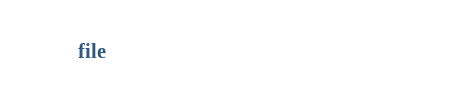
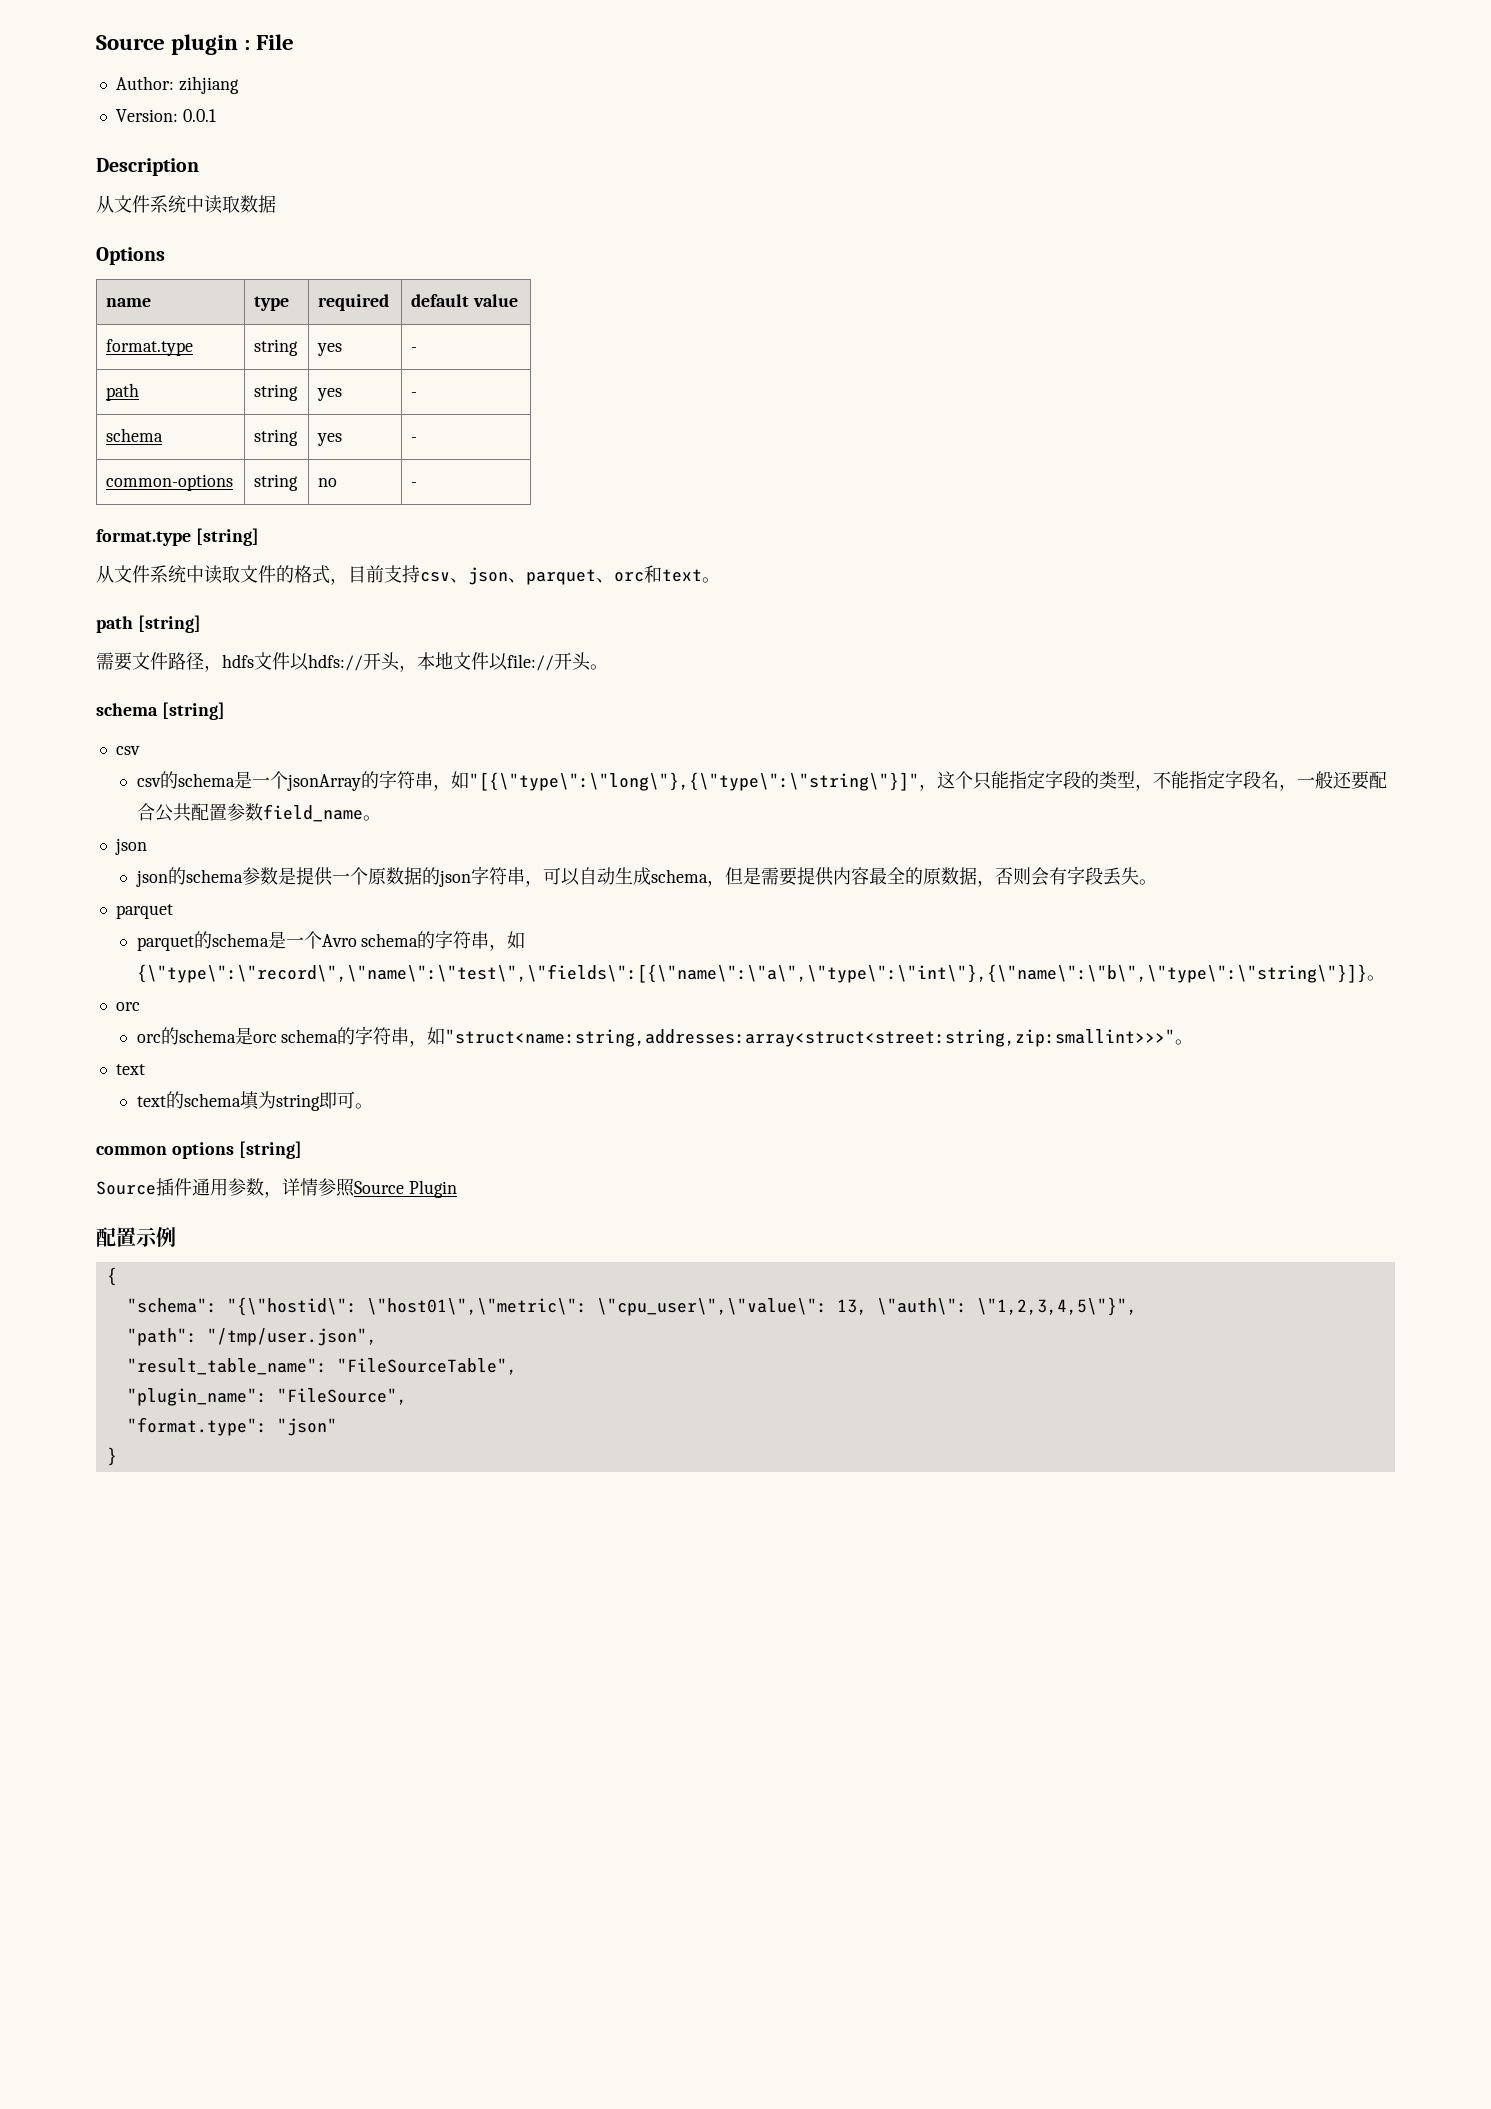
- file
+ Source plugin : File
+ Author: zihjiang
+ Version: 0.0.1
+ Description
+ 从文件系统中读取数据
+ Options
+ name | type | required | default value
+ format.type | string | yes | -
+ path | string | yes | -
+ schema | string | yes | -
+ common-options | string | no | -
+ format.type [string]
+ 从文件系统中读取文件的格式，目前支持csv、json、parquet、orc和text。
+ path [string]
+ 需要文件路径，hdfs文件以hdfs://开头，本地文件以file://开头。
+ schema [string]
+ csv
+ csv的schema是一个jsonArray的字符串，如"[{\"type\":\"long\"},{\"type\":\"string\"}]"，这个只能指定字段的类型，不能指定字段名，一般还要配合公共配置参数field_name。
+ json
+ json的schema参数是提供一个原数据的json字符串，可以自动生成schema，但是需要提供内容最全的原数据，否则会有字段丢失。
+ parquet
+ parquet的schema是一个Avro schema的字符串，如{\"type\":\"record\",\"name\":\"test\",\"fields\":[{\"name\":\"a\",\"type\":\"int\"},{\"name\":\"b\",\"type\":\"string\"}]}。
+ orc
+ orc的schema是orc schema的字符串，如"struct<name:string,addresses:array<struct<street:string,zip:smallint>>>"。
+ text
+ text的schema填为string即可。
+ common options [string]
+ Source插件通用参数，详情参照Source Plugin
+ 配置示例
+ {
+ "schema": "{\"hostid\": \"host01\",\"metric\": \"cpu_user\",\"value\": 13, \"auth\": \"1,2,3,4,5\"}",
+ "path": "/tmp/user.json",
+ "result_table_name": "FileSourceTable",
+ "plugin_name": "FileSource",
+ "format.type": "json"
+ }

